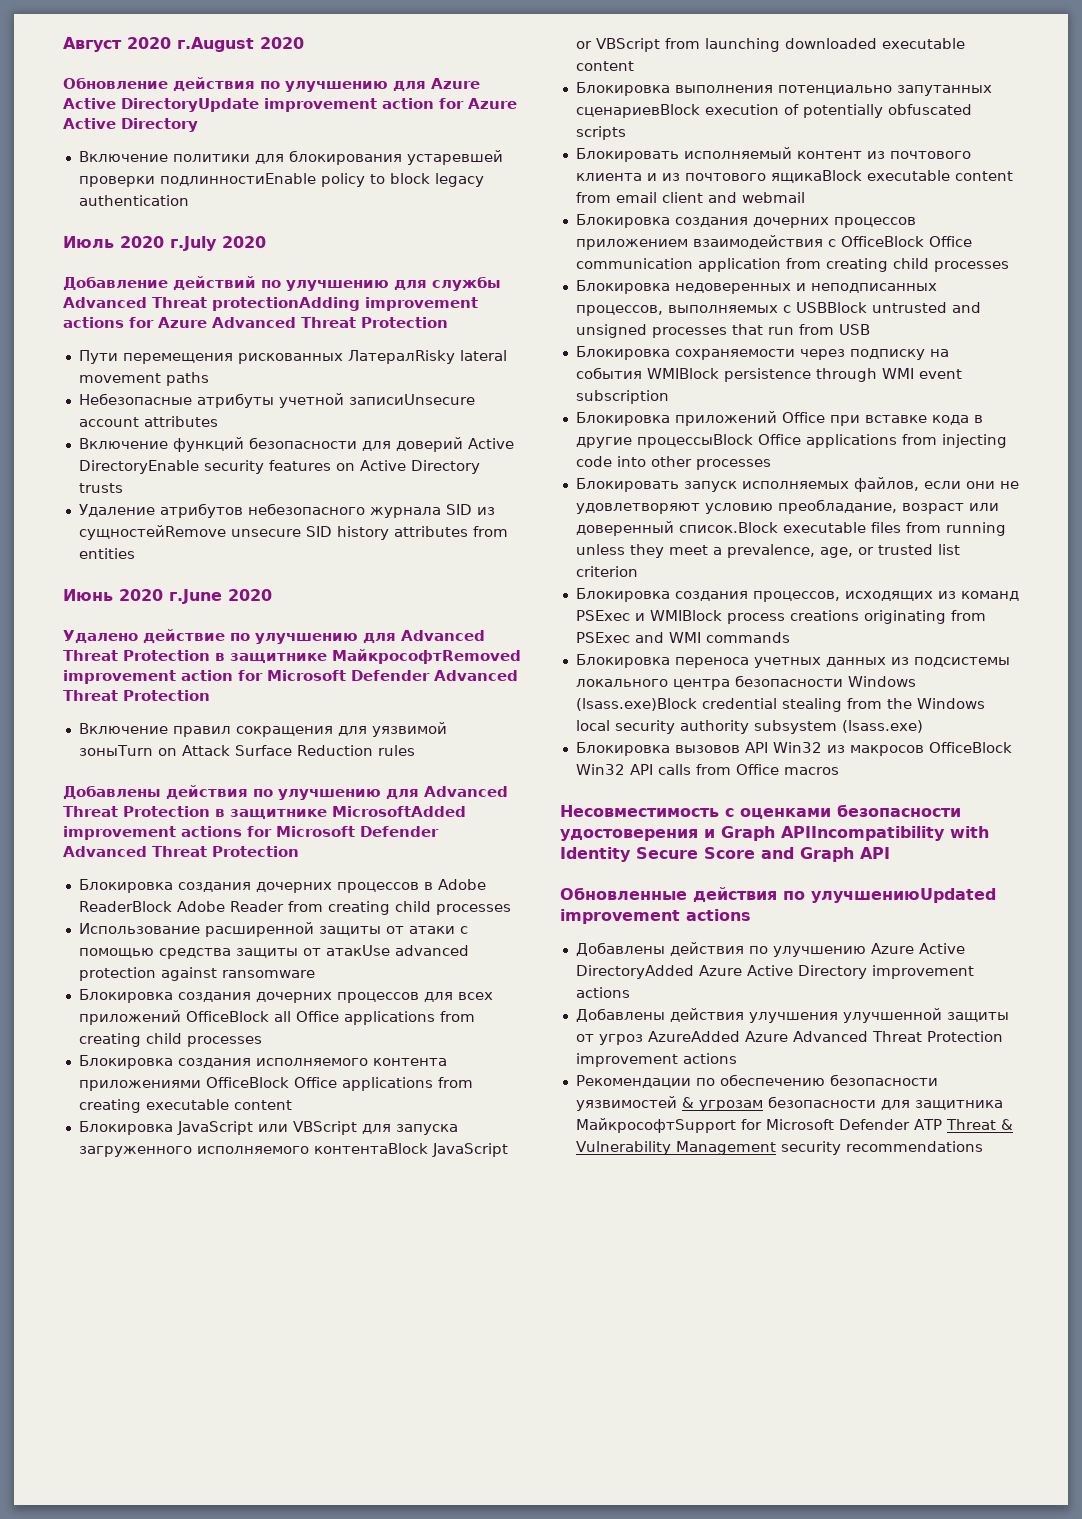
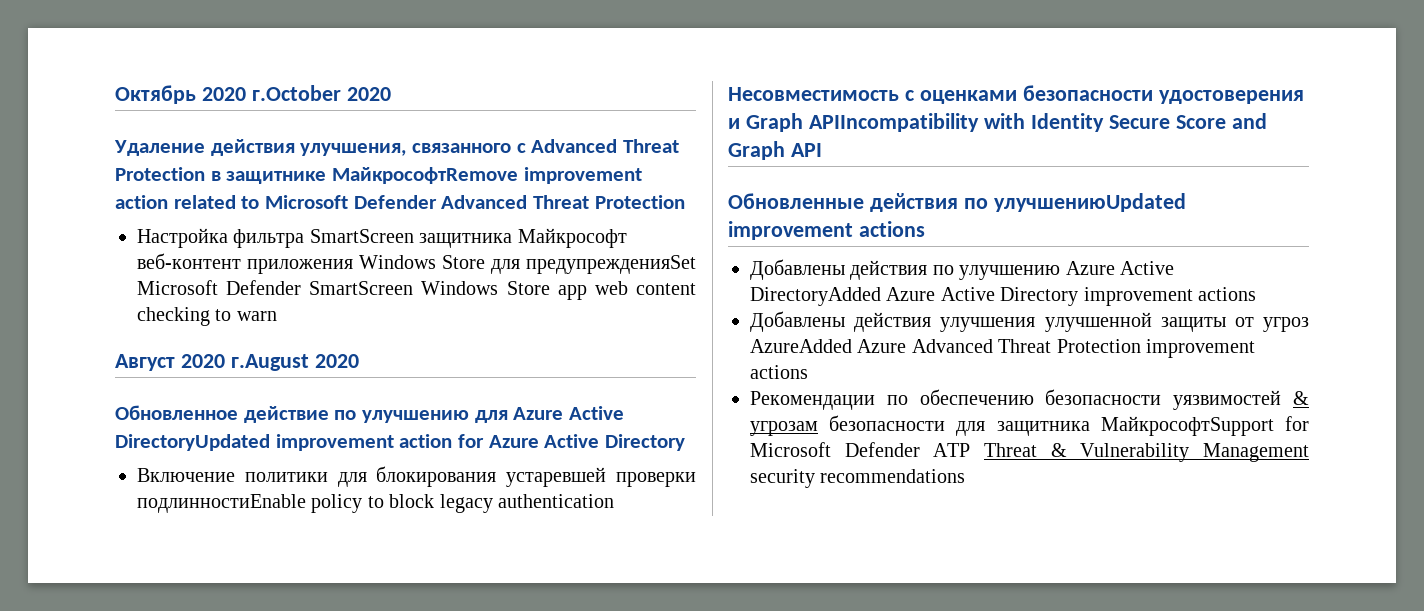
+ Октябрь 2020 г.October 2020
+ Удаление действия улучшения, связанного с Advanced Threat Protection в защитнике МайкрософтRemove improvement action related to Microsoft Defender Advanced Threat Protection
+ Настройка фильтра SmartScreen защитника Майкрософт веб-контент приложения Windows Store для предупрежденияSet Microsoft Defender SmartScreen Windows Store app web content checking to warn
- Обновление действия по улучшению для Azure Active DirectoryUpdate improvement action for Azure Active Directory
+ Обновленное действие по улучшению для Azure Active DirectoryUpdated improvement action for Azure Active Directory
- Июль 2020 г.July 2020
- Добавление действий по улучшению для службы Advanced Threat protectionAdding improvement actions for Azure Advanced Threat Protection
- Пути перемещения рискованных ЛатералRisky lateral movement paths
- Небезопасные атрибуты учетной записиUnsecure account attributes
- Включение функций безопасности для доверий Active DirectoryEnable security features on Active Directory trusts
- Удаление атрибутов небезопасного журнала SID из сущностейRemove unsecure SID history attributes from entities
- Июнь 2020 г.June 2020
- Удалено действие по улучшению для Advanced Threat Protection в защитнике МайкрософтRemoved improvement action for Microsoft Defender Advanced Threat Protection
- Включение правил сокращения для уязвимой зоныTurn on Attack Surface Reduction rules
- Добавлены действия по улучшению для Advanced Threat Protection в защитнике MicrosoftAdded improvement actions for Microsoft Defender Advanced Threat Protection
- Блокировка создания дочерних процессов в Adobe ReaderBlock Adobe Reader from creating child processes
- Использование расширенной защиты от атаки с помощью средства защиты от атакUse advanced protection against ransomware
- Блокировка создания дочерних процессов для всех приложений OfficeBlock all Office applications from creating child processes
- Блокировка создания исполняемого контента приложениями OfficeBlock Office applications from creating executable content
- Блокировка JavaScript или VBScript для запуска загруженного исполняемого контентаBlock JavaScript or VBScript from launching downloaded executable content
- Блокировка выполнения потенциально запутанных сценариевBlock execution of potentially obfuscated scripts
- Блокировать исполняемый контент из почтового клиента и из почтового ящикаBlock executable content from email client and webmail
- Блокировка создания дочерних процессов приложением взаимодействия с OfficeBlock Office communication application from creating child processes
- Блокировка недоверенных и неподписанных процессов, выполняемых с USBBlock untrusted and unsigned processes that run from USB
- Блокировка сохраняемости через подписку на события WMIBlock persistence through WMI event subscription
- Блокировка приложений Office при вставке кода в другие процессыBlock Office applications from injecting code into other processes
- Блокировать запуск исполняемых файлов, если они не удовлетворяют условию преобладание, возраст или доверенный список.Block executable files from running unless they meet a prevalence, age, or trusted list criterion
- Блокировка создания процессов, исходящих из команд PSExec и WMIBlock process creations originating from PSExec and WMI commands
- Блокировка переноса учетных данных из подсистемы локального центра безопасности Windows (lsass.exe)Block credential stealing from the Windows local security authority subsystem (lsass.exe)
- Блокировка вызовов API Win32 из макросов OfficeBlock Win32 API calls from Office macros

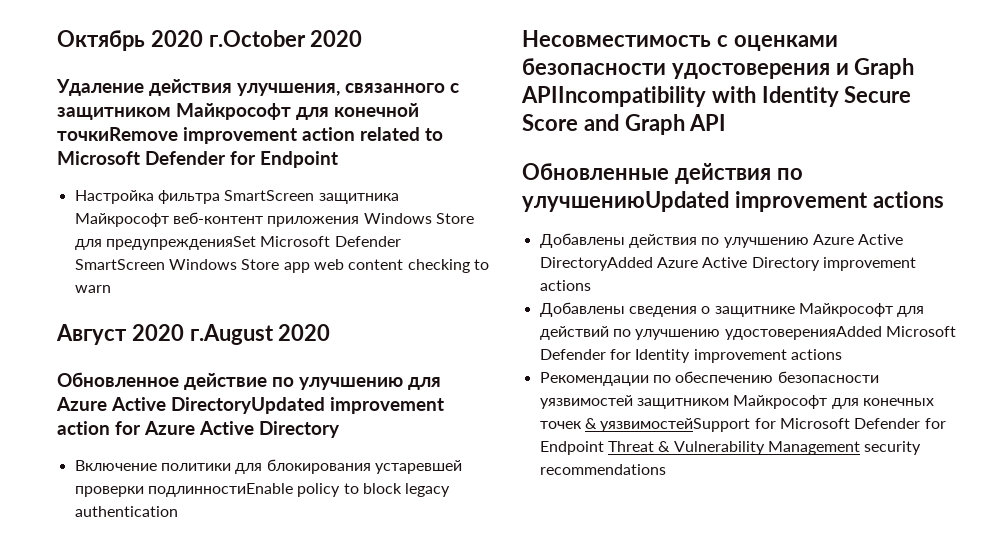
- Удаление действия улучшения, связанного с Advanced Threat Protection в защитнике МайкрософтRemove improvement action related to Microsoft Defender Advanced Threat Protection
+ Удаление действия улучшения, связанного с защитником Майкрософт для конечной точкиRemove improvement action related to Microsoft Defender for Endpoint
- Добавлены действия улучшения улучшенной защиты от угроз AzureAdded Azure Advanced Threat Protection improvement actions
+ Добавлены сведения о защитнике Майкрософт для действий по улучшению удостоверенияAdded Microsoft Defender for Identity improvement actions
- Рекомендации по обеспечению безопасности уязвимостей & угрозам безопасности для защитника МайкрософтSupport for Microsoft Defender ATP Threat & Vulnerability Management security recommendations
+ Рекомендации по обеспечению безопасности уязвимостей защитником Майкрософт для конечных точек & уязвимостейSupport for Microsoft Defender for Endpoint Threat & Vulnerability Management security recommendations

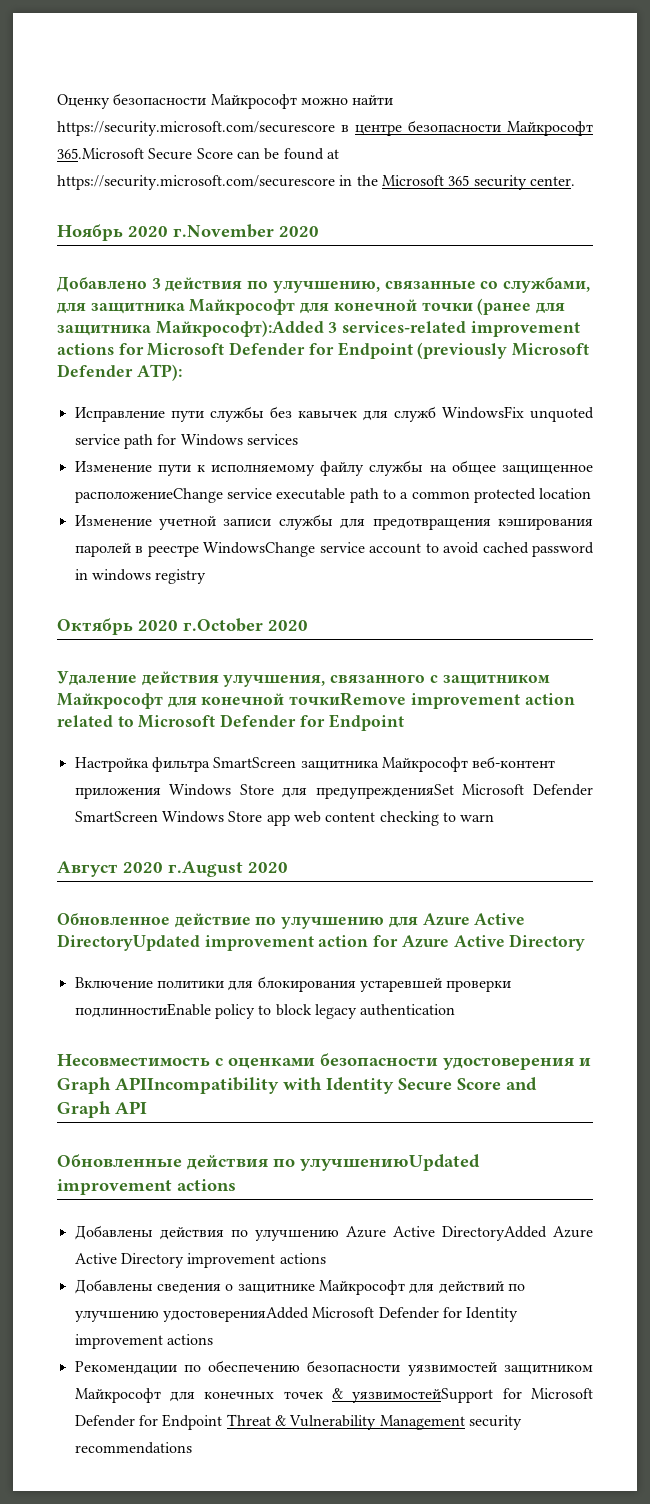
+ Оценку безопасности Майкрософт можно найти https://security.microsoft.com/securescore в центре безопасности Майкрософт 365.Microsoft Secure Score can be found at https://security.microsoft.com/securescore in the Microsoft 365 security center.
+ Ноябрь 2020 г.November 2020
+ Добавлено 3 действия по улучшению, связанные со службами, для защитника Майкрософт для конечной точки (ранее для защитника Майкрософт):Added 3 services-related improvement actions for Microsoft Defender for Endpoint (previously Microsoft Defender ATP):
+ Исправление пути службы без кавычек для служб WindowsFix unquoted service path for Windows services
+ Изменение пути к исполняемому файлу службы на общее защищенное расположениеChange service executable path to a common protected location
+ Изменение учетной записи службы для предотвращения кэширования паролей в реестре WindowsChange service account to avoid cached password in windows registry

